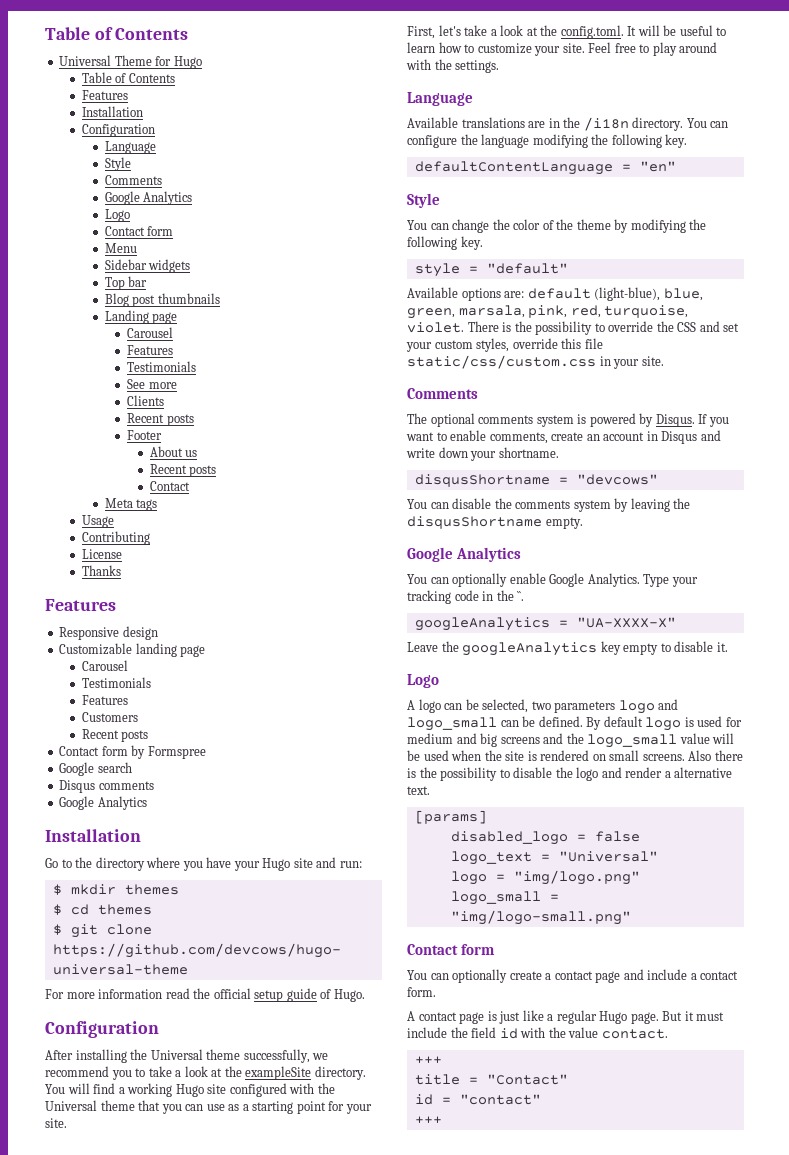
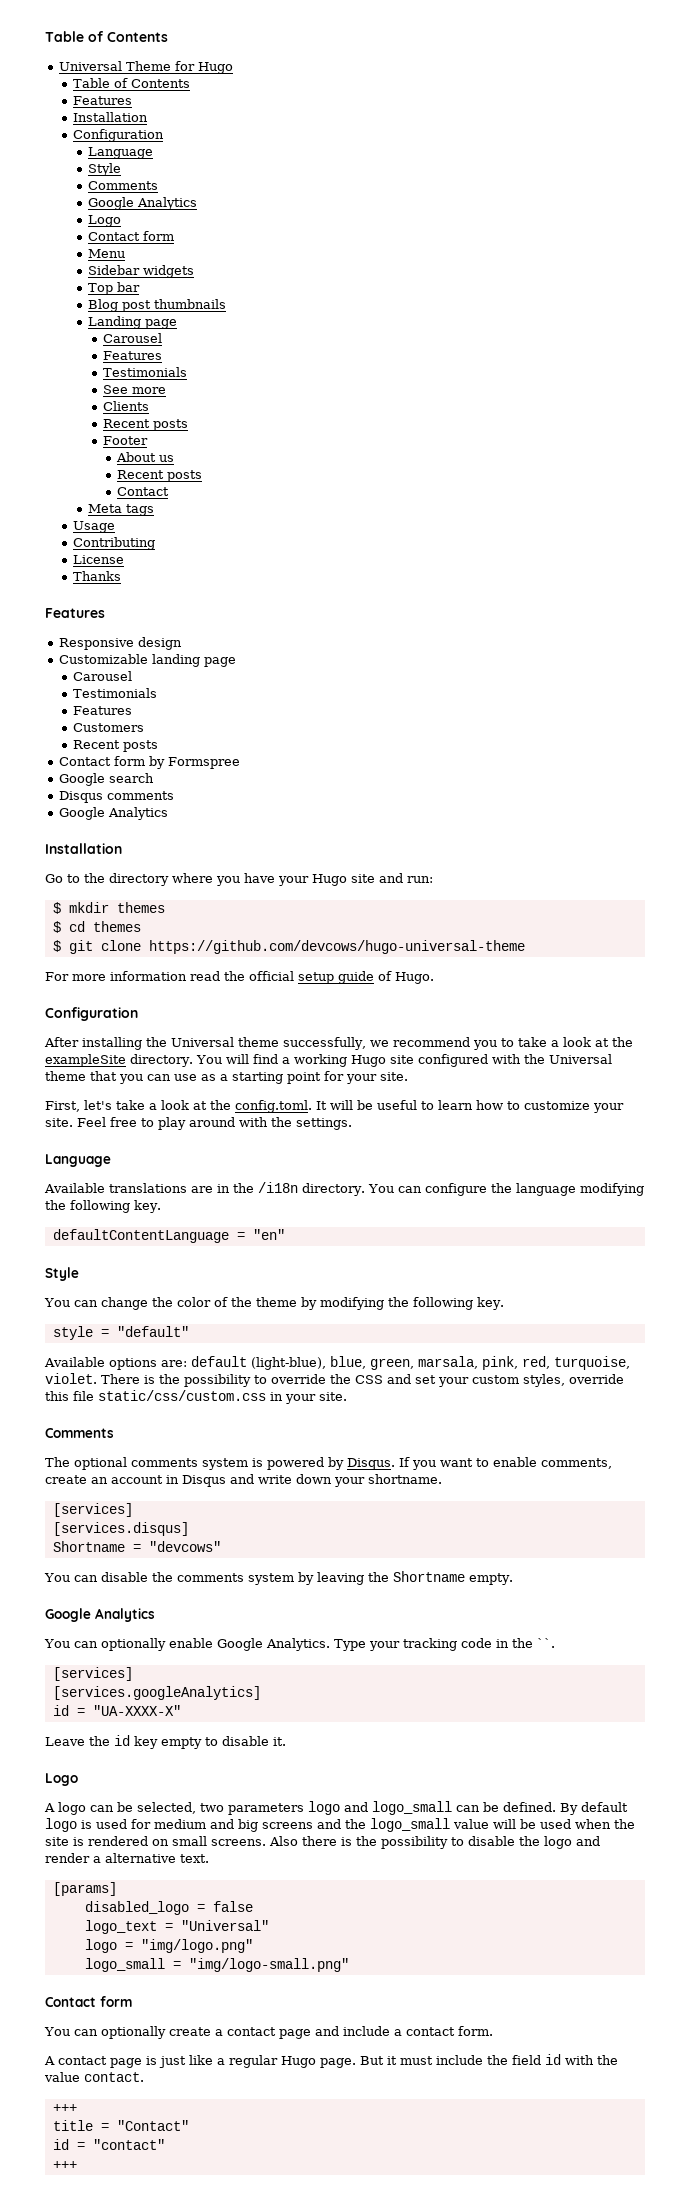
  If you want to enable comments, create an account in Disqus and write down your shortname.
- disqusShortname = "devcows"
+ [services]
+ [services.disqus]
+ Shortname = "devcows"
- You can disable the comments system by leaving the disqusShortname empty.
+ You can disable the comments system by leaving the Shortname empty.
  Type your tracking code in the ``.
- googleAnalytics = "UA-XXXX-X"
+ [services]
+ [services.googleAnalytics]
+ id = "UA-XXXX-X"
- Leave the googleAnalytics key empty to disable it.
+ Leave the id key empty to disable it.

